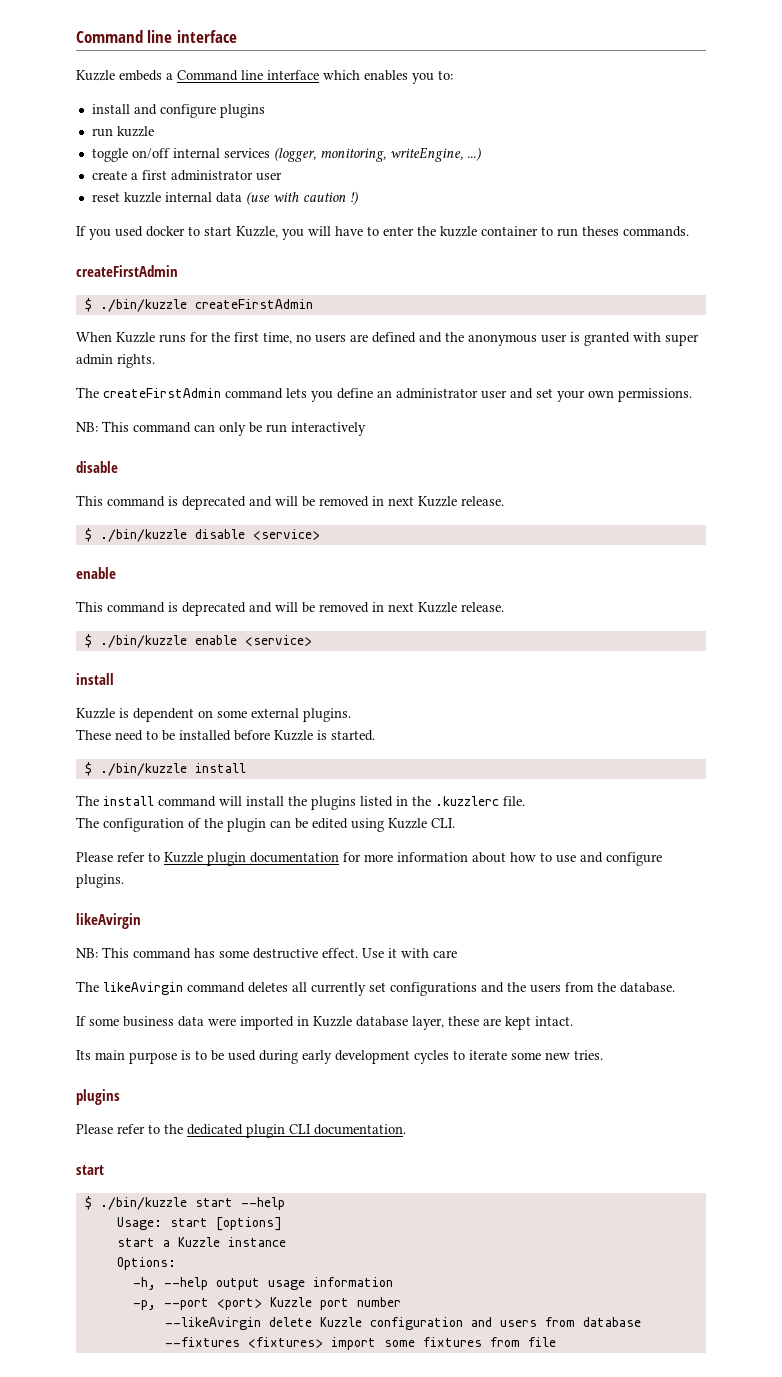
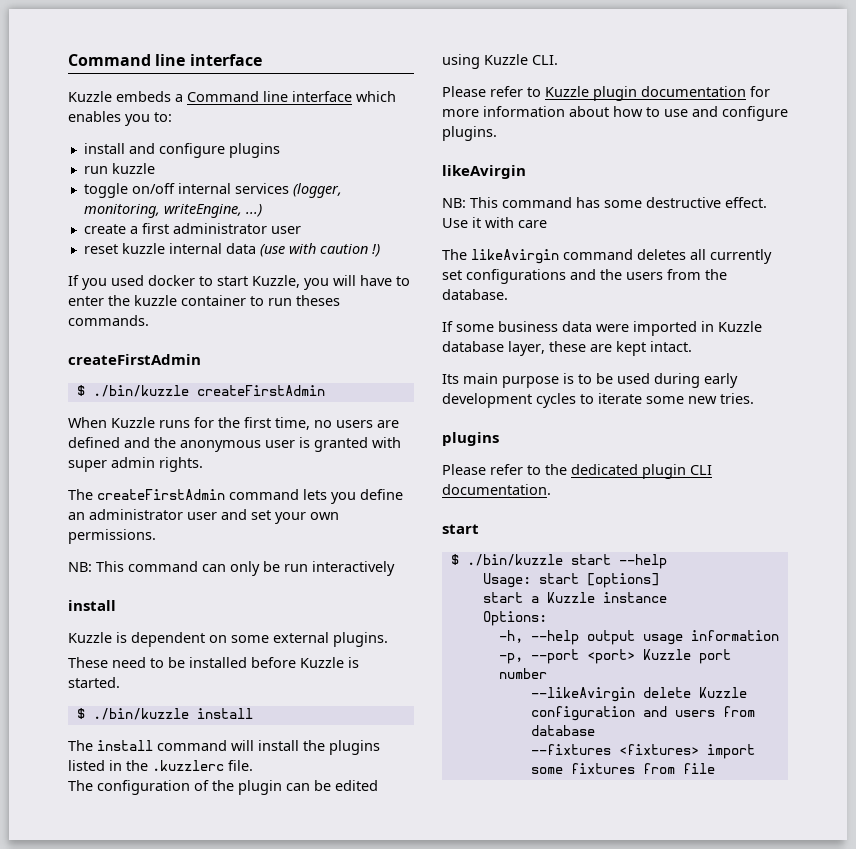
  NB: This command can only be run interactively
- disable
- This command is deprecated and will be removed in next Kuzzle release.
- $ ./bin/kuzzle disable <service>
- enable
- This command is deprecated and will be removed in next Kuzzle release.
- $ ./bin/kuzzle enable <service>

